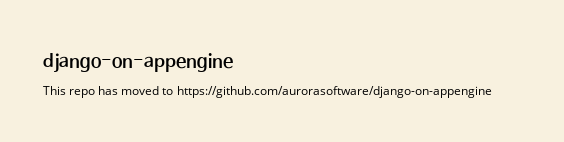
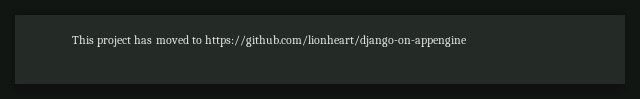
- django-on-appengine
- This repo has moved to https://github.com/aurorasoftware/django-on-appengine
+ This project has moved to https://github.com/lionheart/django-on-appengine

